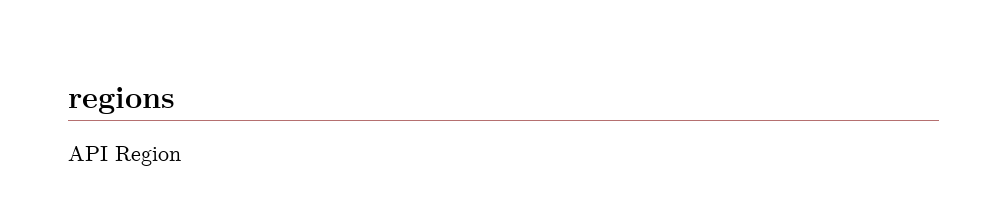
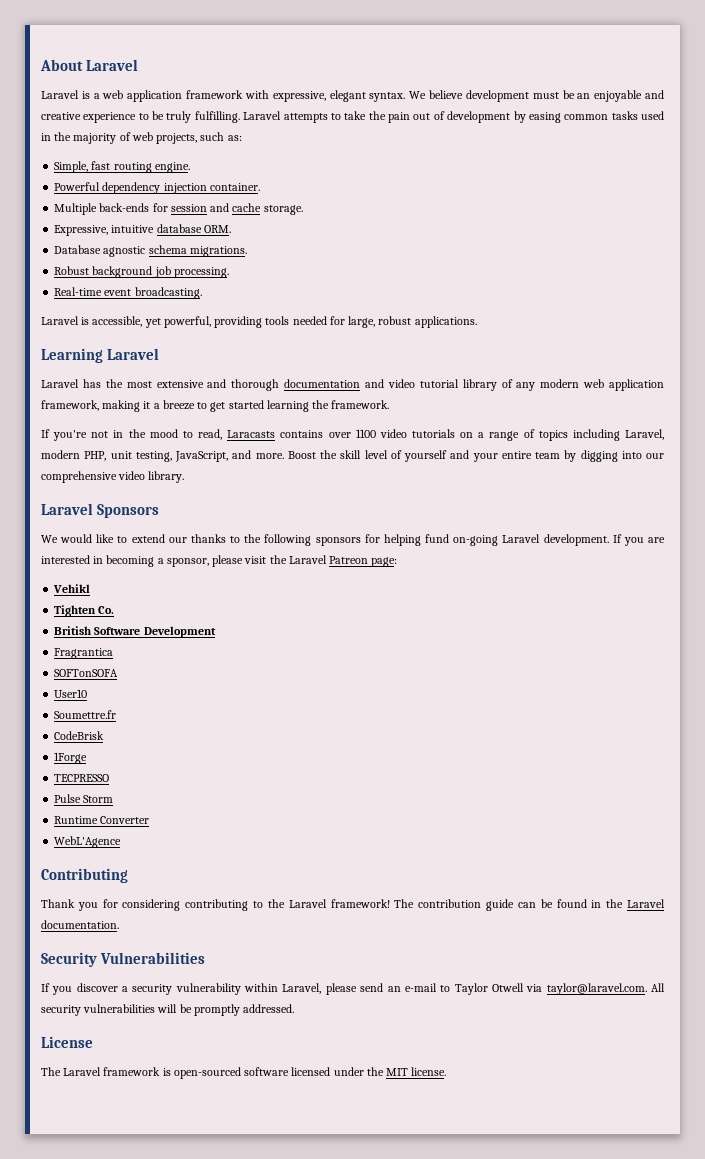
- regions
- API Region
+ About Laravel
+ Laravel is a web application framework with expressive, elegant syntax. We believe development must be an enjoyable and creative experience to be truly fulfilling. Laravel attempts to take the pain out of development by easing common tasks used in the majority of web projects, such as:
+ Simple, fast routing engine.
+ Powerful dependency injection container.
+ Multiple back-ends for session and cache storage.
+ Expressive, intuitive database ORM.
+ Database agnostic schema migrations.
+ Robust background job processing.
+ Real-time event broadcasting.
+ Laravel is accessible, yet powerful, providing tools needed for large, robust applications.
+ Learning Laravel
+ Laravel has the most extensive and thorough documentation and video tutorial library of any modern web application framework, making it a breeze to get started learning the framework.
+ If you're not in the mood to read, Laracasts contains over 1100 video tutorials on a range of topics including Laravel, modern PHP, unit testing, JavaScript, and more. Boost the skill level of yourself and your entire team by digging into our comprehensive video library.
+ Laravel Sponsors
+ We would like to extend our thanks to the following sponsors for helping fund on-going Laravel development. If you are interested in becoming a sponsor, please visit the Laravel Patreon page:
+ Vehikl
+ Tighten Co.
+ British Software Development
+ Fragrantica
+ SOFTonSOFA
+ User10
+ Soumettre.fr
+ CodeBrisk
+ 1Forge
+ TECPRESSO
+ Pulse Storm
+ Runtime Converter
+ WebL'Agence
+ Contributing
+ Thank you for considering contributing to the Laravel framework! The contribution guide can be found in the Laravel documentation.
+ Security Vulnerabilities
+ If you discover a security vulnerability within Laravel, please send an e-mail to Taylor Otwell via taylor@laravel.com. All security vulnerabilities will be promptly addressed.
+ License
+ The Laravel framework is open-sourced software licensed under the MIT license.

